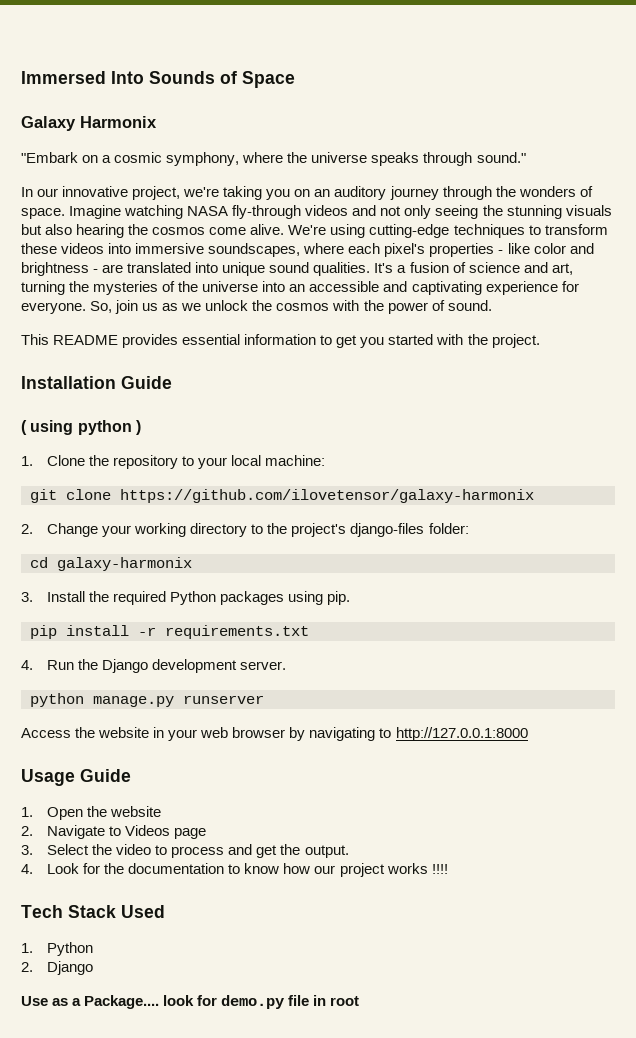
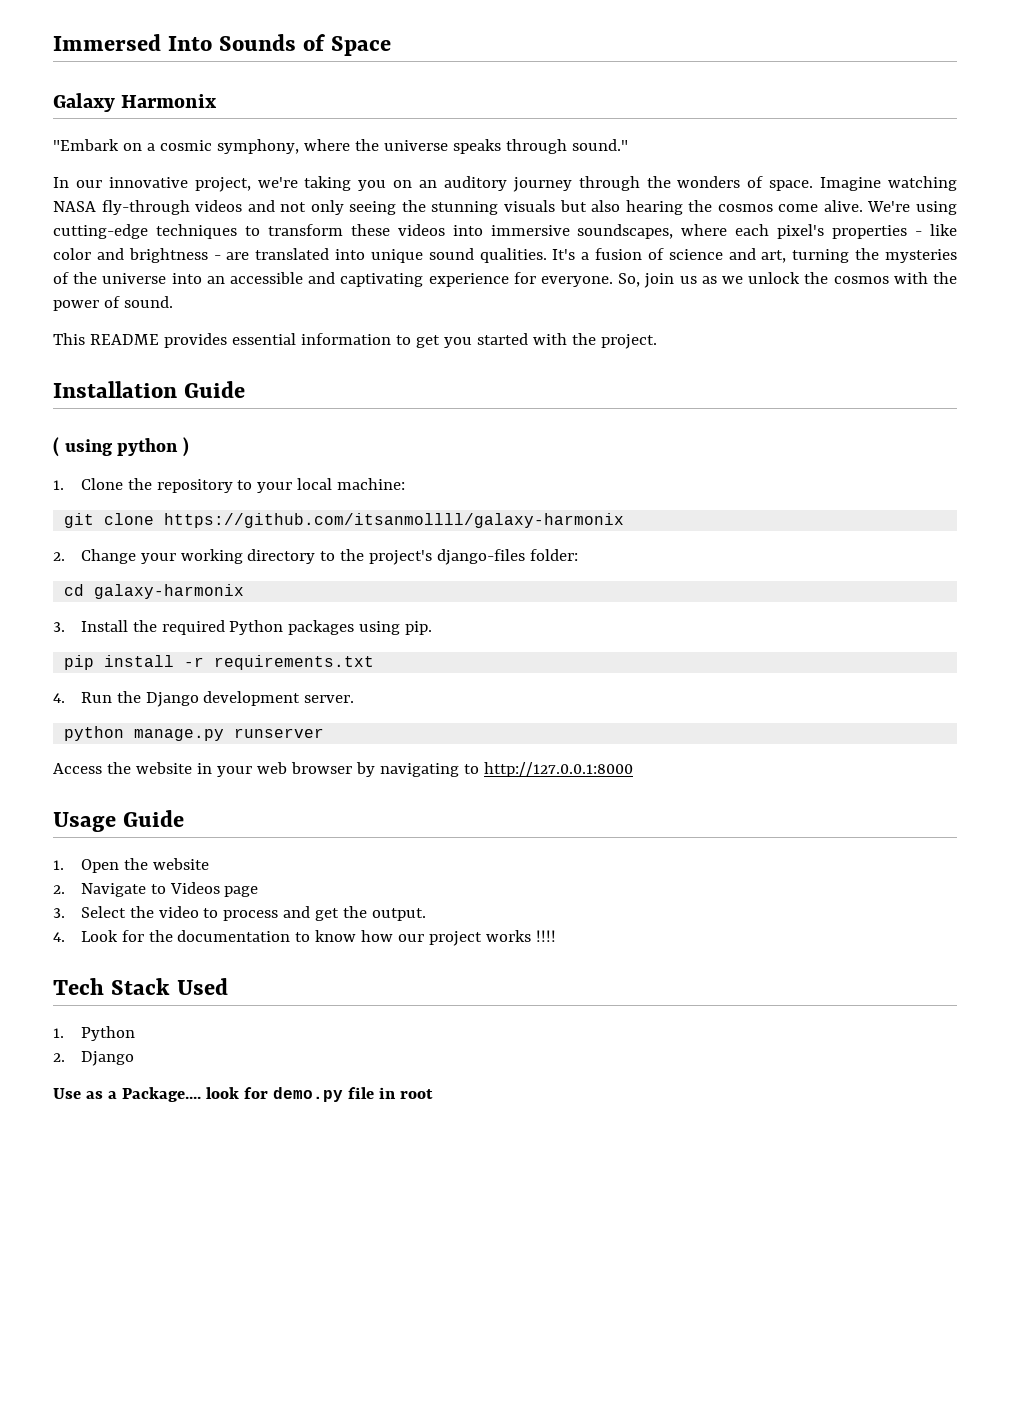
- git clone https://github.com/ilovetensor/galaxy-harmonix
+ git clone https://github.com/itsanmollll/galaxy-harmonix

